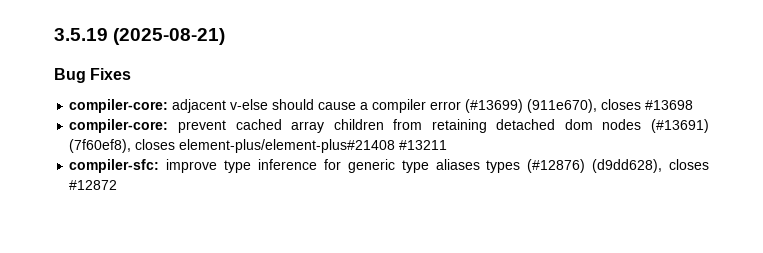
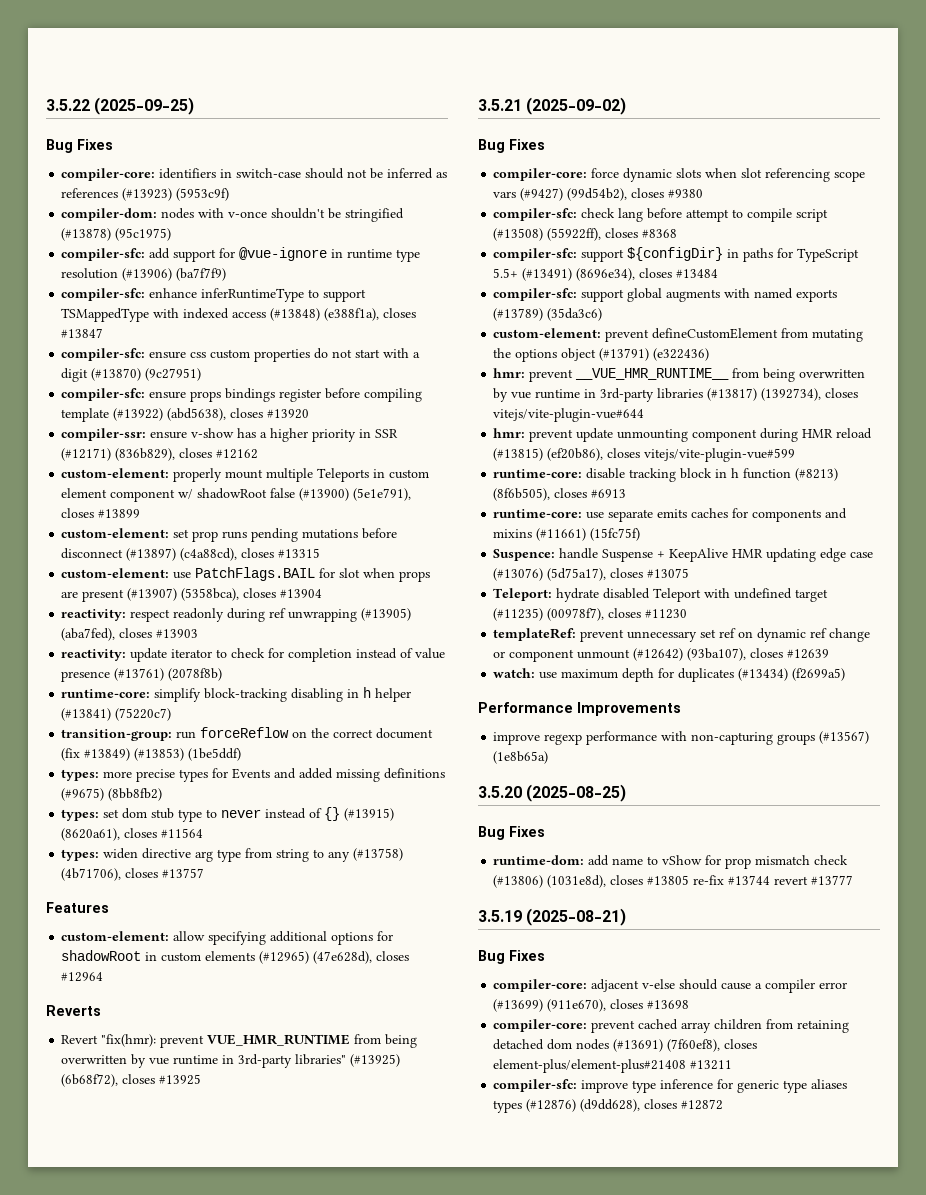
+ 3.5.22 (2025-09-25)
+ Bug Fixes
+ compiler-core: identifiers in switch-case should not be inferred as references (#13923) (5953c9f)
+ compiler-dom: nodes with v-once shouldn't be stringified (#13878) (95c1975)
+ compiler-sfc: add support for @vue-ignore in runtime type resolution (#13906) (ba7f7f9)
+ compiler-sfc: enhance inferRuntimeType to support TSMappedType with indexed access (#13848) (e388f1a), closes #13847
+ compiler-sfc: ensure css custom properties do not start with a digit (#13870) (9c27951)
+ compiler-sfc: ensure props bindings register before compiling template (#13922) (abd5638), closes #13920
+ compiler-ssr: ensure v-show has a higher priority in SSR (#12171) (836b829), closes #12162
+ custom-element: properly mount multiple Teleports in custom element component w/ shadowRoot false (#13900) (5e1e791), closes #13899
+ custom-element: set prop runs pending mutations before disconnect (#13897) (c4a88cd), closes #13315
+ custom-element: use PatchFlags.BAIL for slot when props are present (#13907) (5358bca), closes #13904
+ reactivity: respect readonly during ref unwrapping (#13905) (aba7fed), closes #13903
+ reactivity: update iterator to check for completion instead of value presence (#13761) (2078f8b)
+ runtime-core: simplify block-tracking disabling in h helper (#13841) (75220c7)
+ transition-group: run forceReflow on the correct document (fix #13849) (#13853) (1be5ddf)
+ types: more precise types for Events and added missing definitions (#9675) (8bb8fb2)
+ types: set dom stub type to never instead of {} (#13915) (8620a61), closes #11564
+ types: widen directive arg type from string to any (#13758) (4b71706), closes #13757
+ Features
+ custom-element: allow specifying additional options for shadowRoot in custom elements (#12965) (47e628d), closes #12964
+ Reverts
+ Revert "fix(hmr): prevent VUE_HMR_RUNTIME from being overwritten by vue runtime in 3rd-party libraries" (#13925) (6b68f72), closes #13925
+ 3.5.21 (2025-09-02)
+ Bug Fixes
+ compiler-core: force dynamic slots when slot referencing scope vars (#9427) (99d54b2), closes #9380
+ compiler-sfc: check lang before attempt to compile script (#13508) (55922ff), closes #8368
+ compiler-sfc: support ${configDir} in paths for TypeScript 5.5+ (#13491) (8696e34), closes #13484
+ compiler-sfc: support global augments with named exports (#13789) (35da3c6)
+ custom-element: prevent defineCustomElement from mutating the options object (#13791) (e322436)
+ hmr: prevent __VUE_HMR_RUNTIME__ from being overwritten by vue runtime in 3rd-party libraries (#13817) (1392734), closes vitejs/vite-plugin-vue#644
+ hmr: prevent update unmounting component during HMR reload (#13815) (ef20b86), closes vitejs/vite-plugin-vue#599
+ runtime-core: disable tracking block in h function (#8213) (8f6b505), closes #6913
+ runtime-core: use separate emits caches for components and mixins (#11661) (15fc75f)
+ Suspence: handle Suspense + KeepAlive HMR updating edge case (#13076) (5d75a17), closes #13075
+ Teleport: hydrate disabled Teleport with undefined target (#11235) (00978f7), closes #11230
+ templateRef: prevent unnecessary set ref on dynamic ref change or component unmount (#12642) (93ba107), closes #12639
+ watch: use maximum depth for duplicates (#13434) (f2699a5)
+ Performance Improvements
+ improve regexp performance with non-capturing groups (#13567) (1e8b65a)
+ 3.5.20 (2025-08-25)
+ Bug Fixes
+ runtime-dom: add name to vShow for prop mismatch check (#13806) (1031e8d), closes #13805 re-fix #13744 revert #13777

